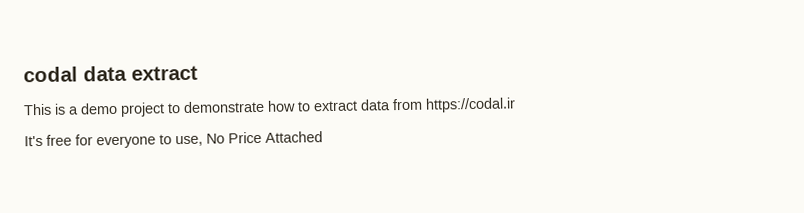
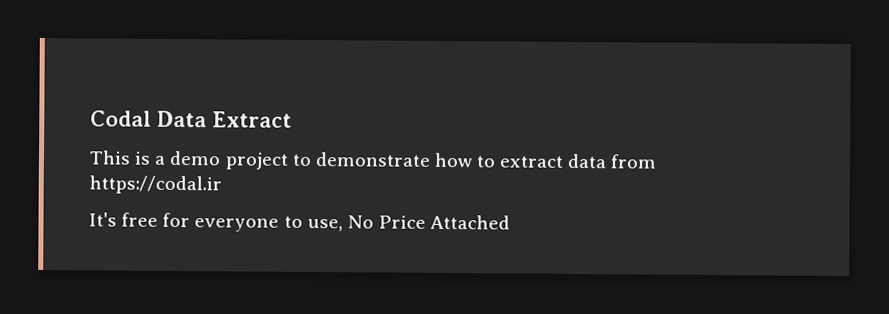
- codal data extract
+ Codal Data Extract

